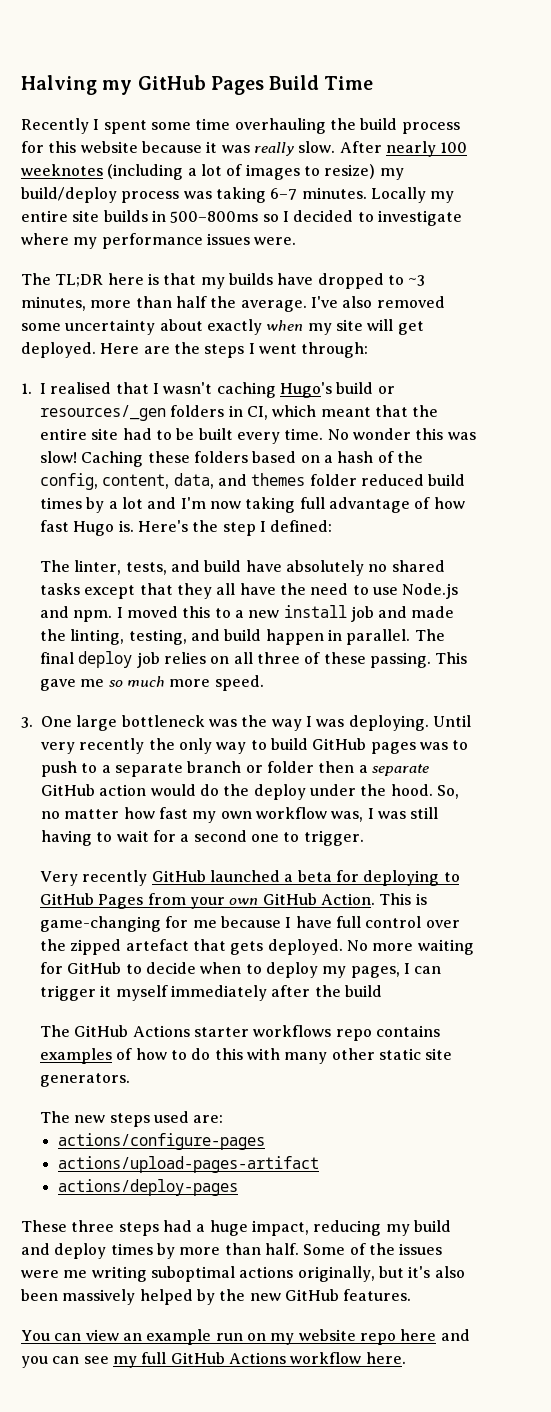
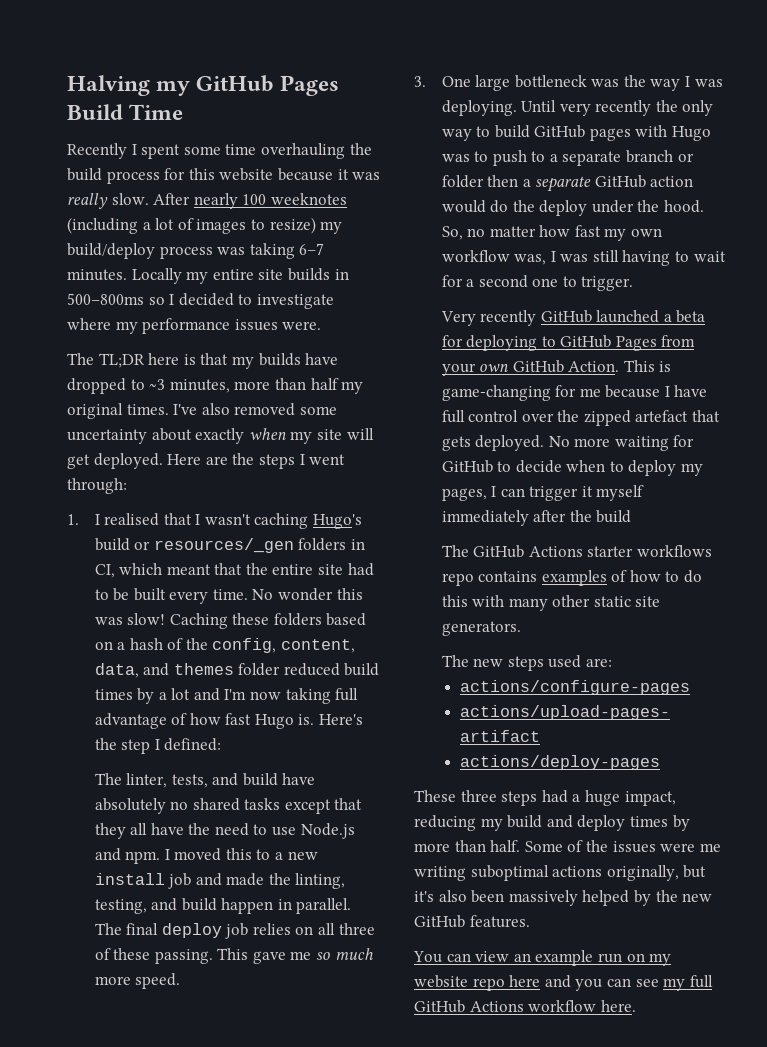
- The TL;DR here is that my builds have dropped to ~3 minutes, more than half the average.
+ The TL;DR here is that my builds have dropped to ~3 minutes, more than half my original times.
- Until very recently the only way to build GitHub pages was to push to a separate branch or folder then a separate GitHub action would do the deploy under the hood.
+ Until very recently the only way to build GitHub pages with Hugo was to push to a separate branch or folder then a separate GitHub action would do the deploy under the hood.

